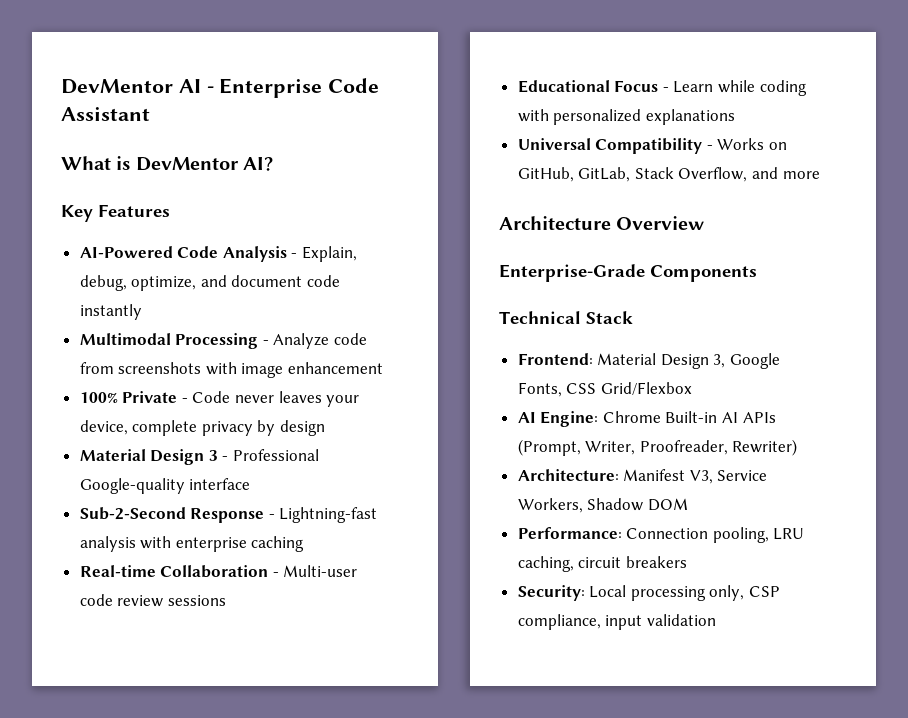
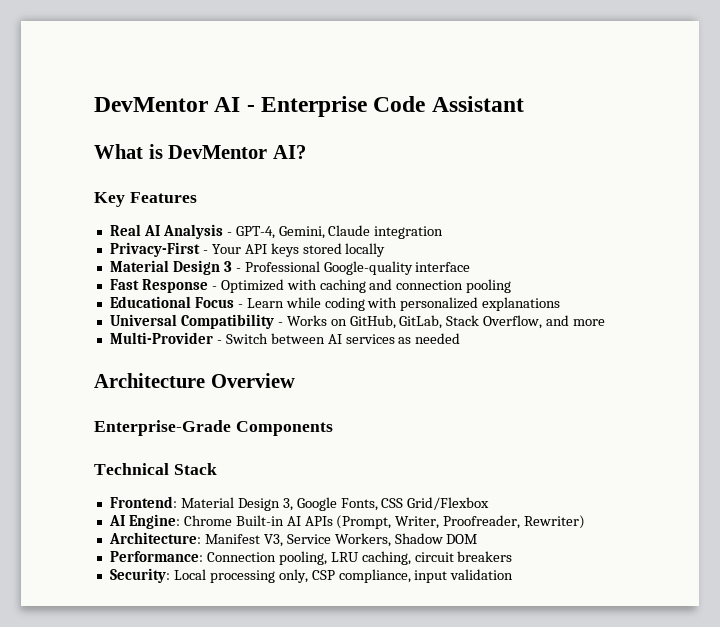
- AI-Powered Code Analysis - Explain, debug, optimize, and document code instantly
- Multimodal Processing - Analyze code from screenshots with image enhancement
- 100% Private - Code never leaves your device, complete privacy by design
+ Real AI Analysis - GPT-4, Gemini, Claude integration
+ Privacy-First - Your API keys stored locally
- Sub-2-Second Response - Lightning-fast analysis with enterprise caching
- Real-time Collaboration - Multi-user code review sessions
+ Fast Response - Optimized with caching and connection pooling
+ Multi-Provider - Switch between AI services as needed

